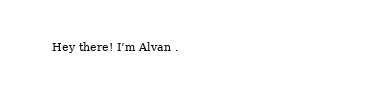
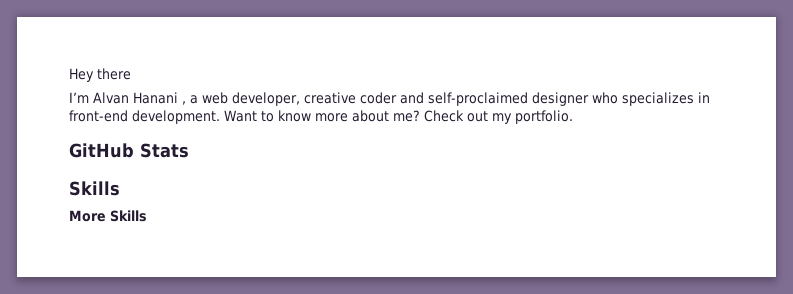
- Hey there! I’m Alvan .
+ Hey there
+ I’m Alvan Hanani , a web developer, creative coder and self-proclaimed designer who specializes in front-end development. Want to know more about me? Check out my portfolio.
+ GitHub Stats
+ Skills
+ More Skills

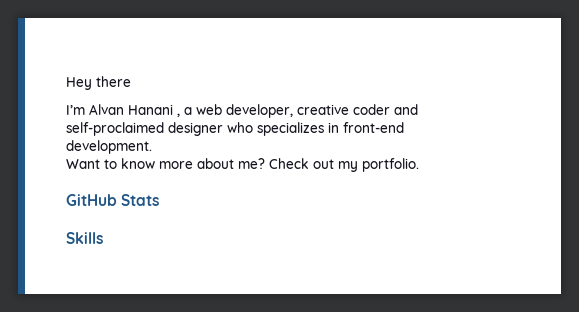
- I’m Alvan Hanani , a web developer, creative coder and self-proclaimed designer who specializes in front-end development. Want to know more about me?
+ I’m Alvan Hanani , a web developer, creative coder and self-proclaimed designer who specializes in front-end development.
+ Want to know more about me?
- More Skills

